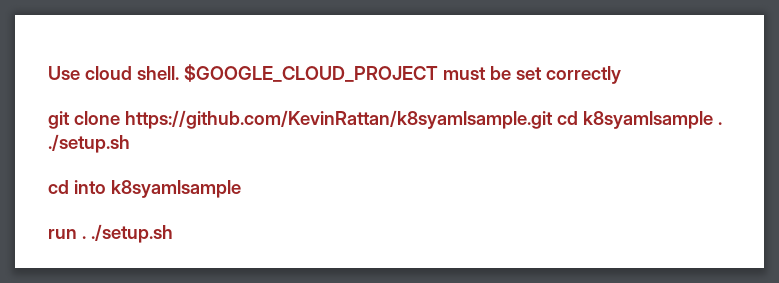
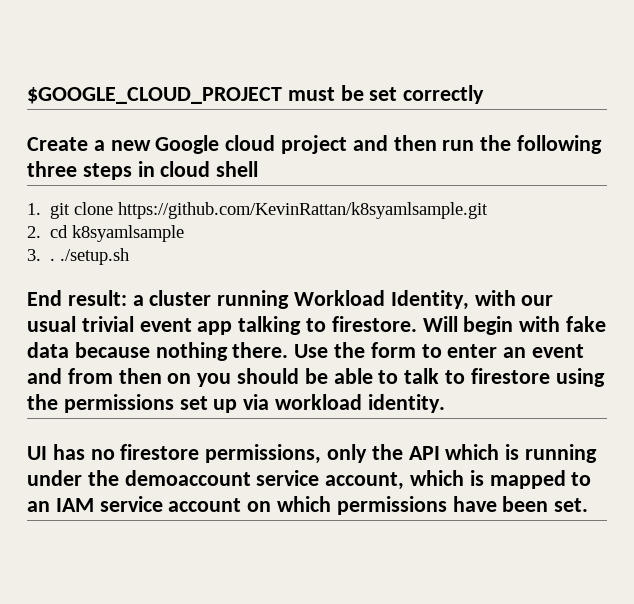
- Use cloud shell.
- git clone https://github.com/KevinRattan/k8syamlsample.git cd k8syamlsample . ./setup.sh
+ Create a new Google cloud project and then run the following three steps in cloud shell
+ 1. git clone https://github.com/KevinRattan/k8syamlsample.git
+ 2. cd k8syamlsample
+ 3. . ./setup.sh
- cd into k8syamlsample
- run . ./setup.sh
+ End result: a cluster running Workload Identity, with our usual trivial event app talking to firestore. Will begin with fake data because nothing there. Use the form to enter an event and from then on you should be able to talk to firestore using the permissions set up via workload identity.
+ UI has no firestore permissions, only the API which is running under the demoaccount service account, which is mapped to an IAM service account on which permissions have been set.

